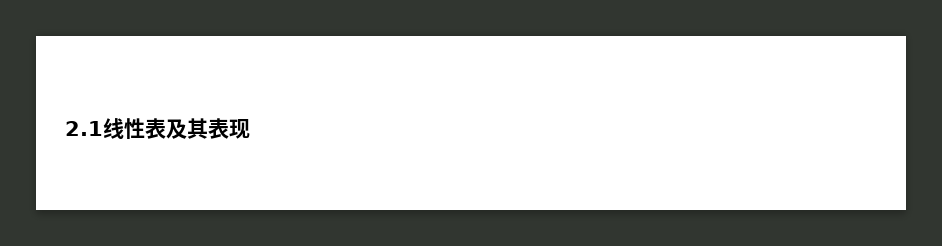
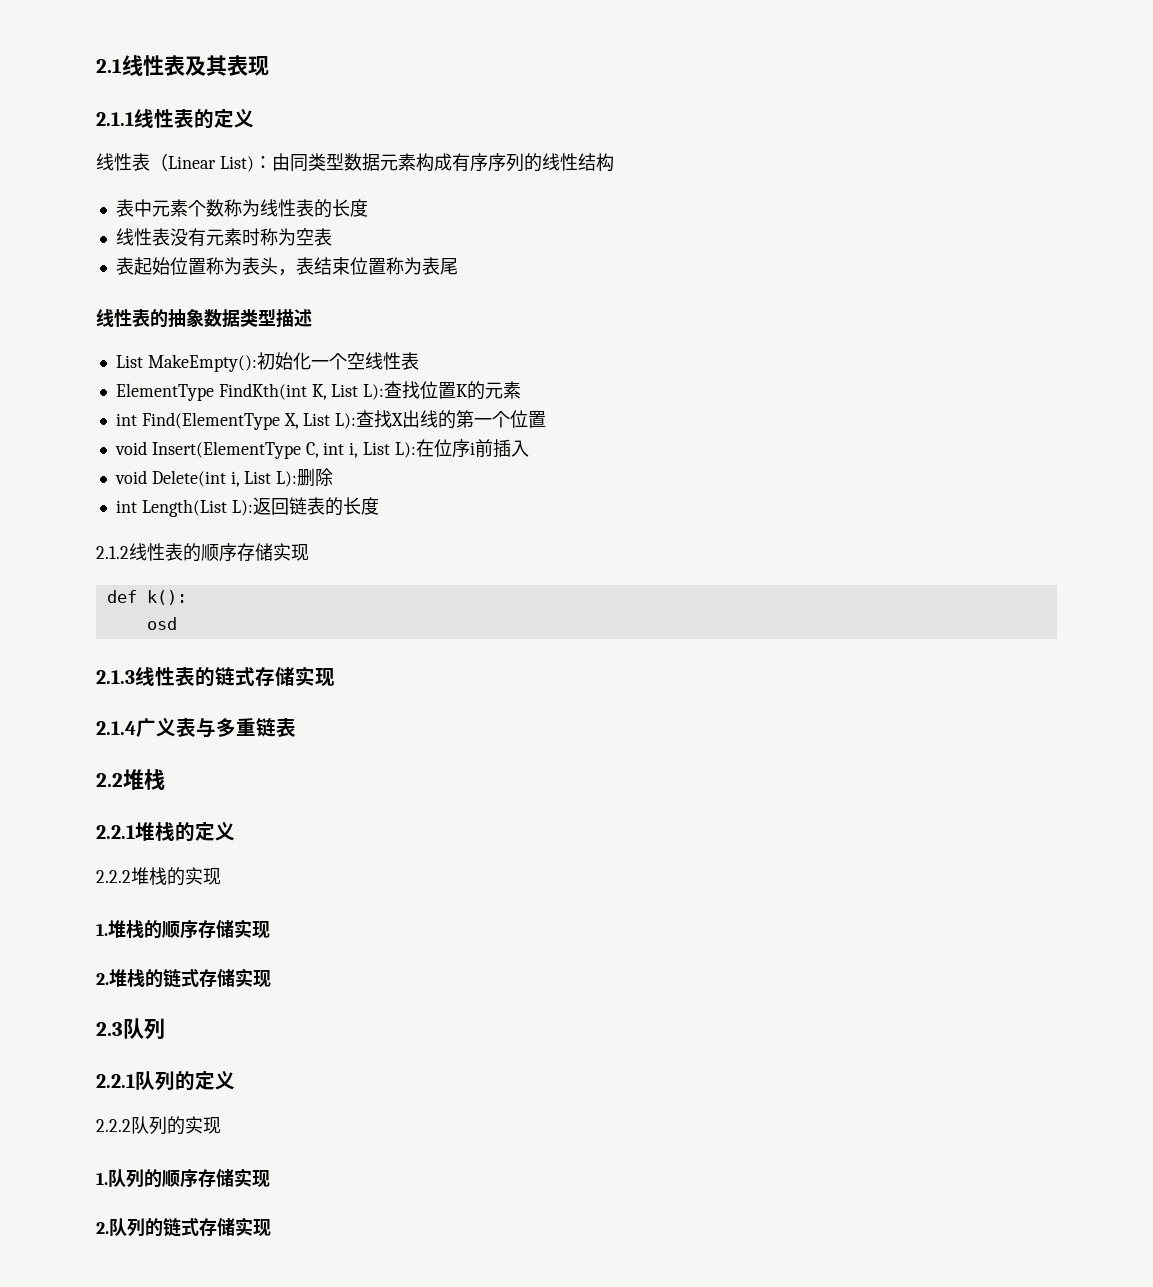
+ 2.1.1线性表的定义
+ 线性表（Linear List)：由同类型数据元素构成有序序列的线性结构
+ 表中元素个数称为线性表的长度
+ 线性表没有元素时称为空表
+ 表起始位置称为表头，表结束位置称为表尾
+ 线性表的抽象数据类型描述
+ List MakeEmpty():初始化一个空线性表
+ ElementType FindKth(int K, List L):查找位置K的元素
+ int Find(ElementType X, List L):查找X出线的第一个位置
+ void Insert(ElementType C, int i, List L):在位序i前插入
+ void Delete(int i, List L):删除
+ int Length(List L):返回链表的长度
+ 2.1.2线性表的顺序存储实现
+ def k():
+ osd
+ 2.1.3线性表的链式存储实现
+ 2.1.4广义表与多重链表
+ 2.2堆栈
+ 2.2.1堆栈的定义
+ 2.2.2堆栈的实现
+ 1.堆栈的顺序存储实现
+ 2.堆栈的链式存储实现
+ 2.3队列
+ 2.2.1队列的定义
+ 2.2.2队列的实现
+ 1.队列的顺序存储实现
+ 2.队列的链式存储实现

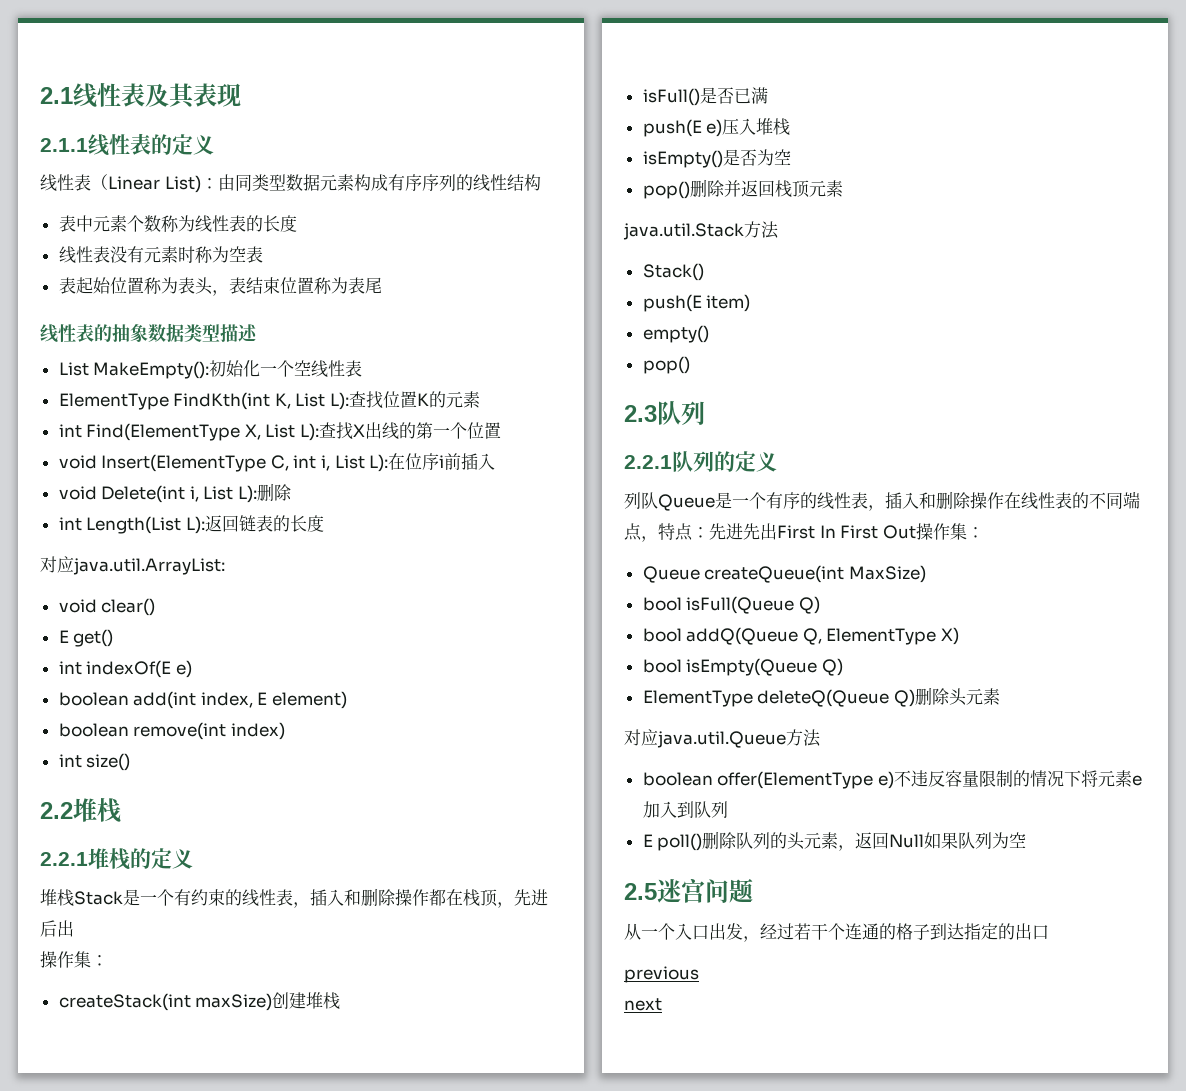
- 2.1.2线性表的顺序存储实现
- def k():
- osd
- 2.1.3线性表的链式存储实现
- 2.1.4广义表与多重链表
+ 对应java.util.ArrayList:
+ void clear()
+ E get()
+ int indexOf(E e)
+ boolean add(int index, E element)
+ boolean remove(int index)
+ int size()
- 2.2.2堆栈的实现
- 1.堆栈的顺序存储实现
- 2.堆栈的链式存储实现
+ 堆栈Stack是一个有约束的线性表，插入和删除操作都在栈顶，先进后出
+ 操作集：
+ createStack(int maxSize)创建堆栈
+ isFull()是否已满
+ push(E e)压入堆栈
+ isEmpty()是否为空
+ pop()删除并返回栈顶元素
+ java.util.Stack方法
+ Stack()
+ push(E item)
+ empty()
+ pop()
- 2.2.2队列的实现
- 1.队列的顺序存储实现
- 2.队列的链式存储实现
+ 列队Queue是一个有序的线性表，插入和删除操作在线性表的不同端点，特点：先进先出First In First Out操作集：
+ Queue createQueue(int MaxSize)
+ bool isFull(Queue Q)
+ bool addQ(Queue Q, ElementType X)
+ bool isEmpty(Queue Q)
+ ElementType deleteQ(Queue Q)删除头元素
+ 对应java.util.Queue方法
+ boolean offer(ElementType e)不违反容量限制的情况下将元素e加入到队列
+ E poll()删除队列的头元素，返回Null如果队列为空
+ 2.5迷宫问题
+ 从一个入口出发，经过若干个连通的格子到达指定的出口
+ previous
+ next

